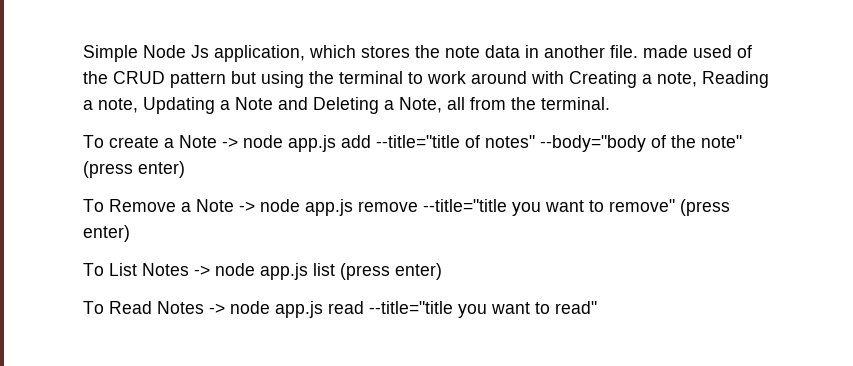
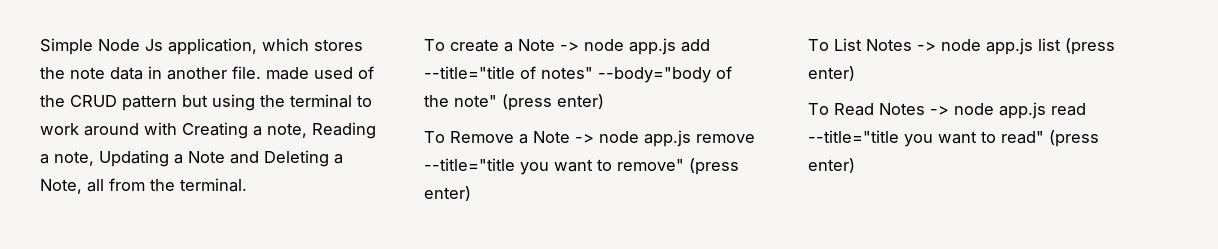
- To Read Notes -> node app.js read --title="title you want to read"
+ To Read Notes -> node app.js read --title="title you want to read" (press enter)

